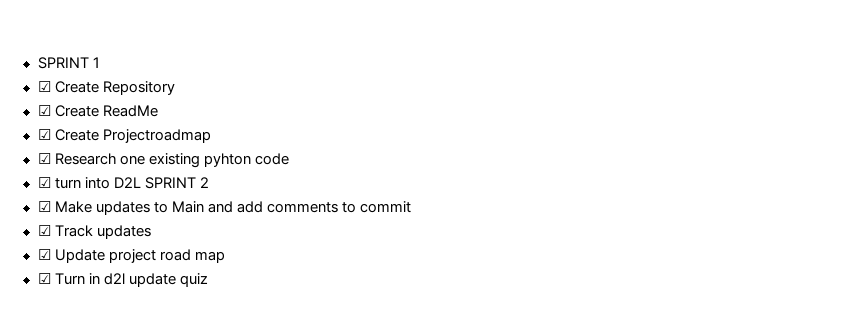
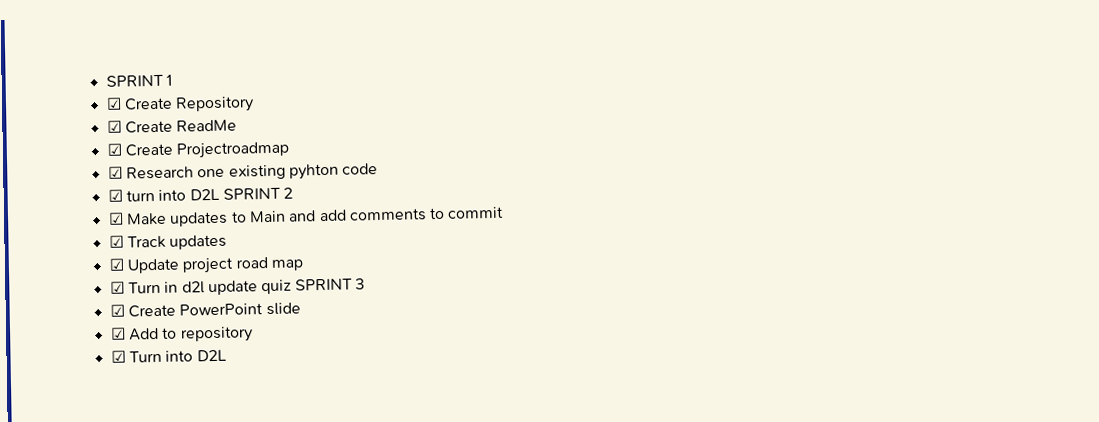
- ☑ Turn in d2l update quiz
+ ☑ Turn in d2l update quiz SPRINT 3
+ ☑ Create PowerPoint slide
+ ☑ Add to repository
+ ☑ Turn into D2L

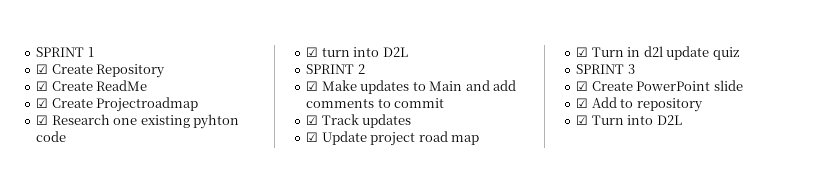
- ☑ turn into D2L SPRINT 2
+ ☑ turn into D2L
+ SPRINT 2
- ☑ Turn in d2l update quiz SPRINT 3
+ ☑ Turn in d2l update quiz
+ SPRINT 3

